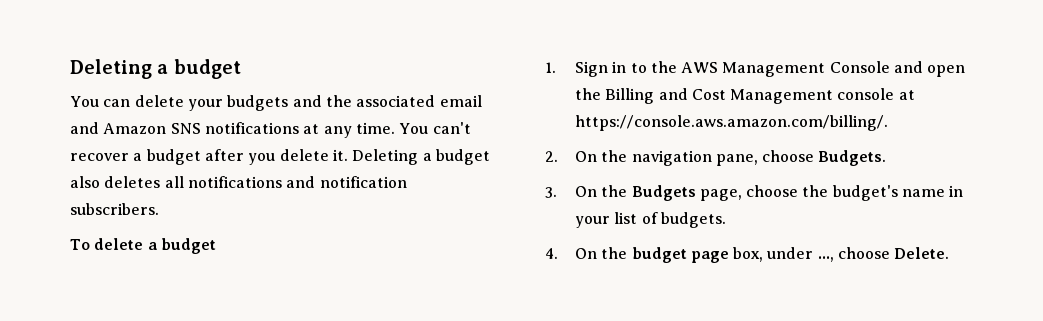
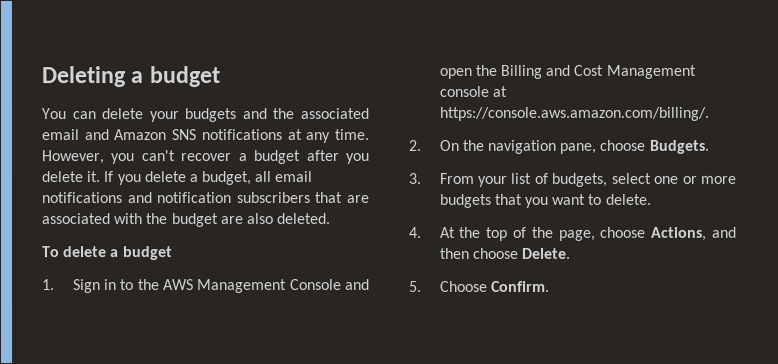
- You can't recover a budget after you delete it.
+ However, you can't recover a budget after you delete it.
- Deleting a budget also deletes all notifications and notification subscribers.
+ If you delete a budget, all email notifications and notification subscribers that are associated with the budget are also deleted.
- 3. On the Budgets page, choose the budget's name in your list of budgets.
- 4. On the budget page box, under ..., choose Delete.
+ 3. From your list of budgets, select one or more budgets that you want to delete.
+ 4. At the top of the page, choose Actions, and then choose Delete.
+ 5. Choose Confirm.

